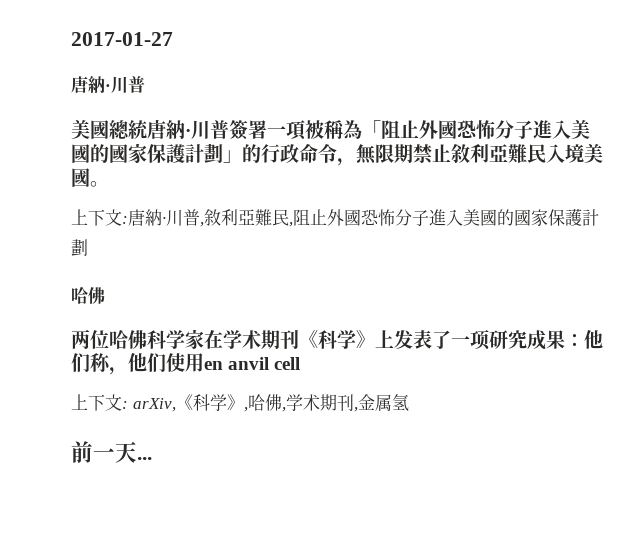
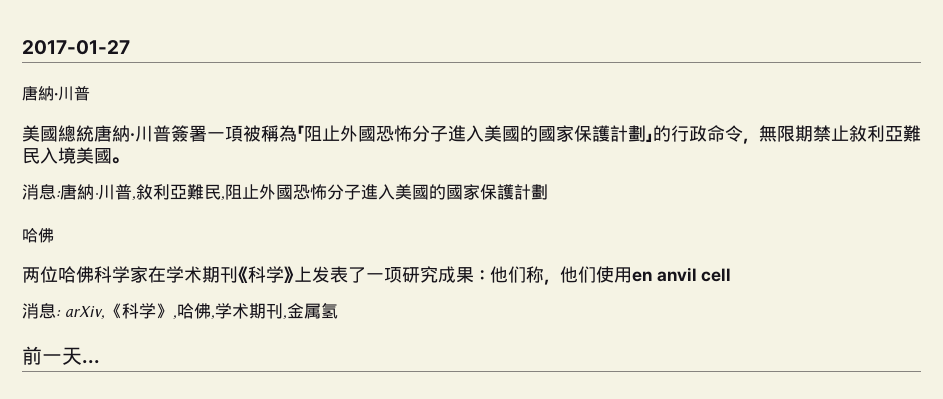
- 上下文:唐納·川普,敘利亞難民,阻止外國恐怖分子進入美國的國家保護計劃
+ 消息:唐納·川普,敘利亞難民,阻止外國恐怖分子進入美國的國家保護計劃
- 上下文: arXiv,《科学》,哈佛,学术期刊,金属氢
+ 消息: arXiv,《科学》,哈佛,学术期刊,金属氢

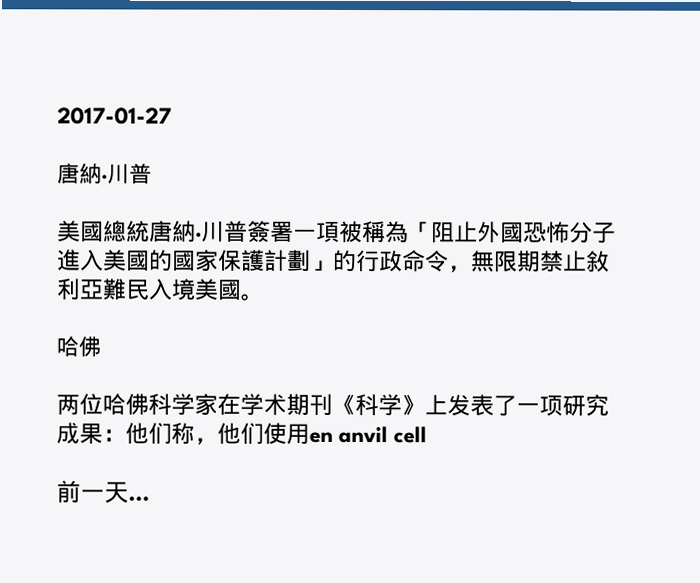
- 消息:唐納·川普,敘利亞難民,阻止外國恐怖分子進入美國的國家保護計劃
- 消息: arXiv,《科学》,哈佛,学术期刊,金属氢

